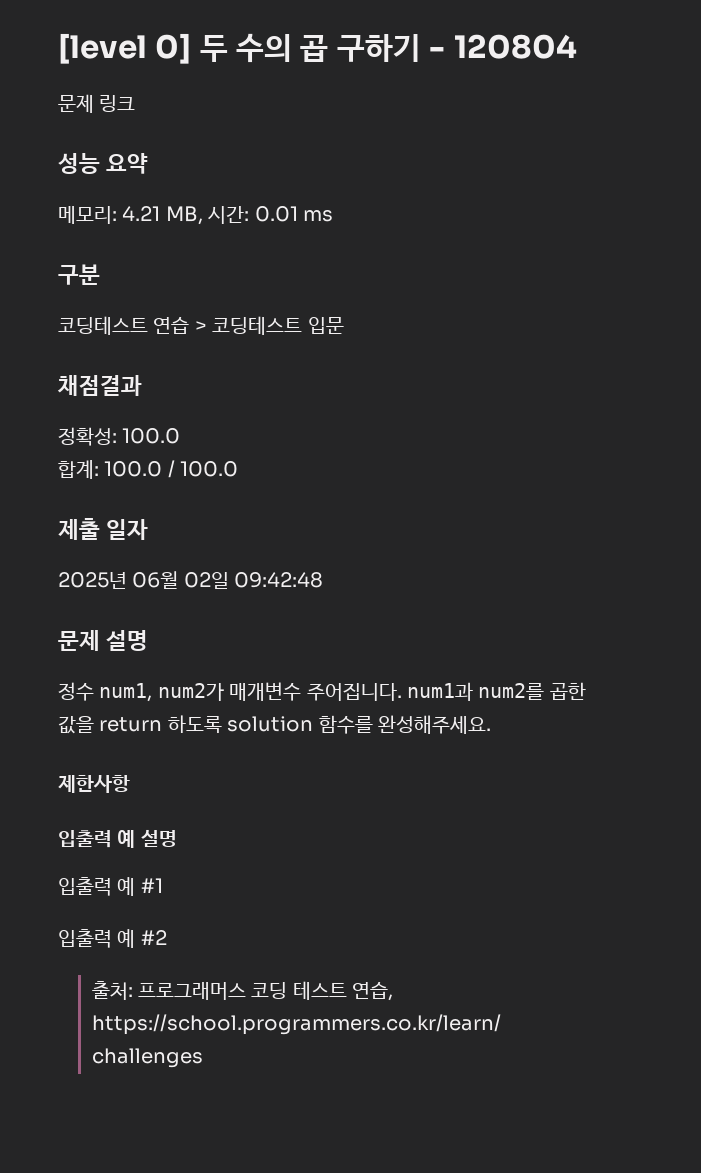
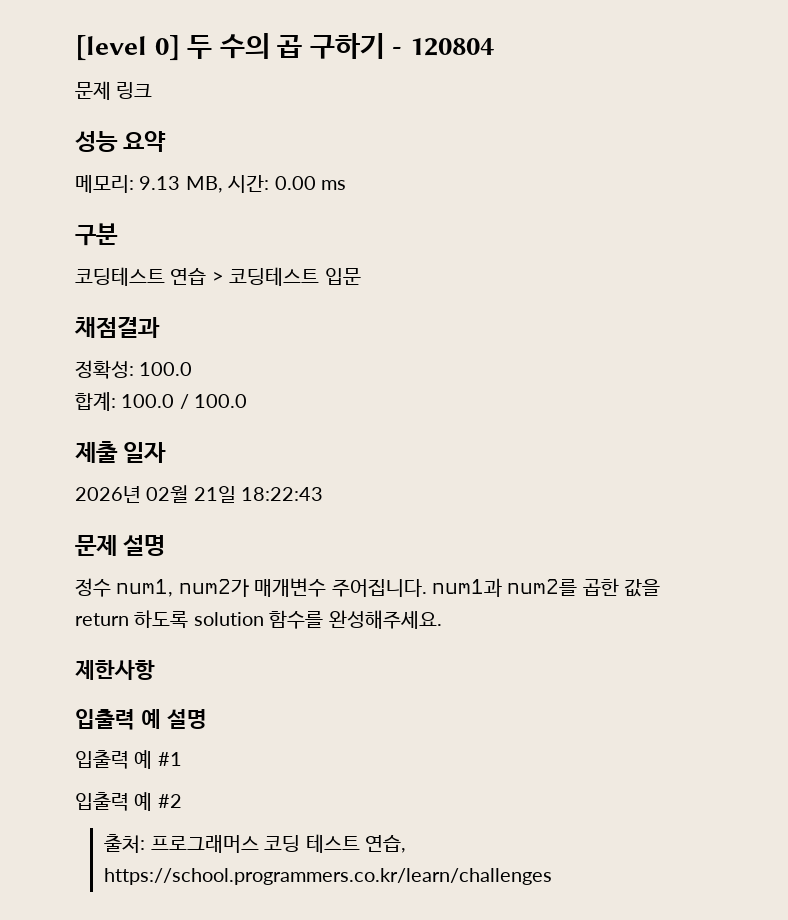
- 메모리: 4.21 MB, 시간: 0.01 ms
+ 메모리: 9.13 MB, 시간: 0.00 ms
- 2025년 06월 02일 09:42:48
+ 2026년 02월 21일 18:22:43

